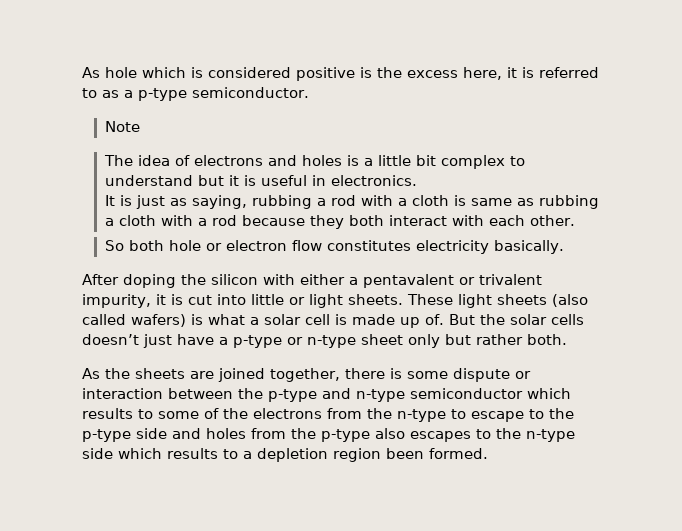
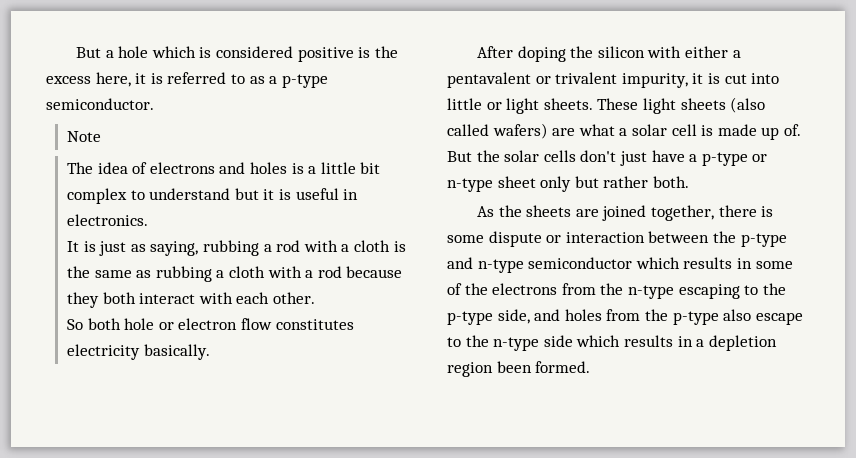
- As hole which is considered positive is the excess here, it is referred to as a p-type semiconductor.
+ But a hole which is considered positive is the excess here, it is referred to as a p-type semiconductor.
- It is just as saying, rubbing a rod with a cloth is same as rubbing a cloth with a rod because they both interact with each other.
+ It is just as saying, rubbing a rod with a cloth is the same as rubbing a cloth with a rod because they both interact with each other.
- These light sheets (also called wafers) is what a solar cell is made up of.
+ These light sheets (also called wafers) are what a solar cell is made up of.
- But the solar cells doesn’t just have a p-type or n-type sheet only but rather both.
+ But the solar cells don't just have a p-type or n-type sheet only but rather both.
- As the sheets are joined together, there is some dispute or interaction between the p-type and n-type semiconductor which results to some of the electrons from the n-type to escape to the p-type side and holes from the p-type also escapes to the n-type side which results to a depletion region been formed.
+ As the sheets are joined together, there is some dispute or interaction between the p-type and n-type semiconductor which results in some of the electrons from the n-type escaping to the p-type side, and holes from the p-type also escape to the n-type side which results in a depletion region been formed.

